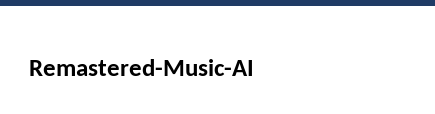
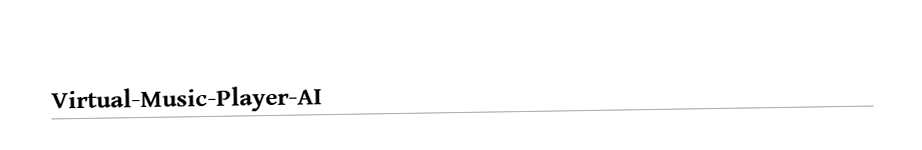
- Remastered-Music-AI
+ Virtual-Music-Player-AI

